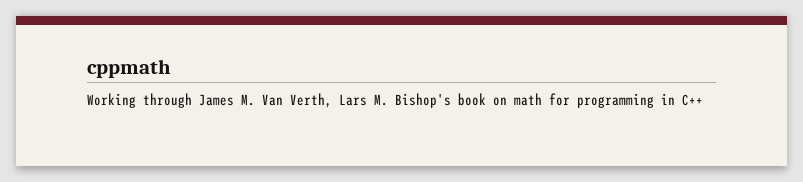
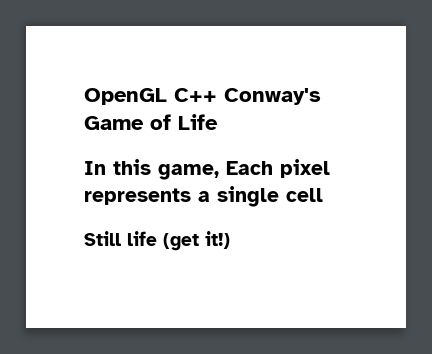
- cppmath
- Working through James M. Van Verth, Lars M. Bishop's book on math for programming in C++
+ OpenGL C++ Conway's Game of Life
+ In this game, Each pixel represents a single cell
+ Still life (get it!)

